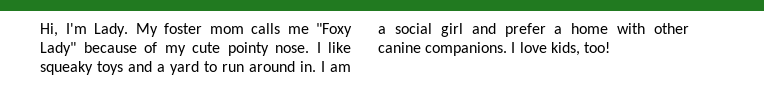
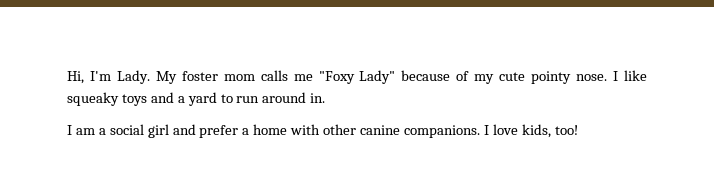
- I like squeaky toys and a yard to run around in. I am a social girl and prefer a home with other canine companions.
+ I like squeaky toys and a yard to run around in.
+ I am a social girl and prefer a home with other canine companions.

